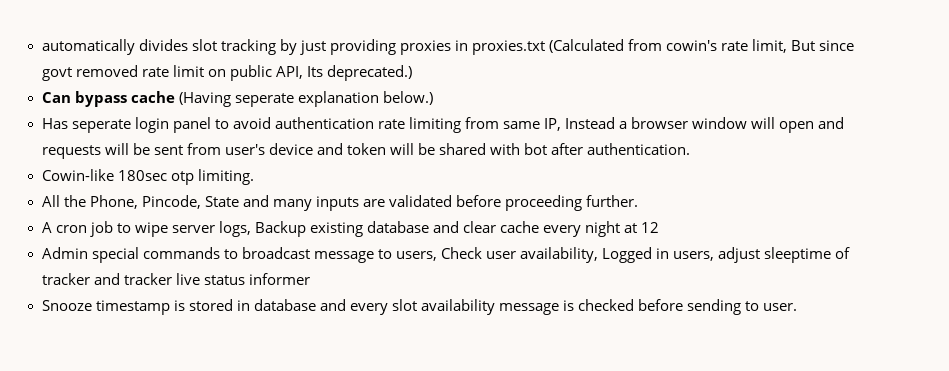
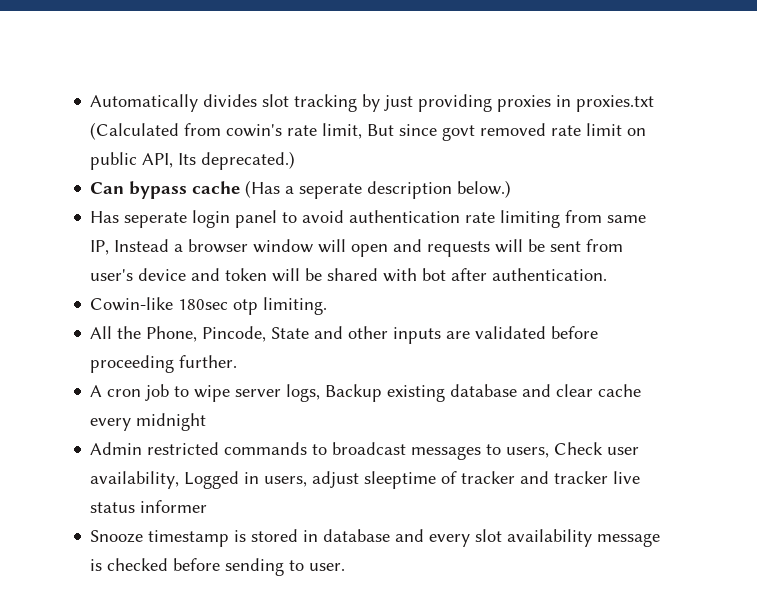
- automatically divides slot tracking by just providing proxies in proxies.txt (Calculated from cowin's rate limit, But since govt removed rate limit on public API, Its deprecated.)
+ Automatically divides slot tracking by just providing proxies in proxies.txt (Calculated from cowin's rate limit, But since govt removed rate limit on public API, Its deprecated.)
- Can bypass cache (Having seperate explanation below.)
+ Can bypass cache (Has a seperate description below.)
- All the Phone, Pincode, State and many inputs are validated before proceeding further.
+ All the Phone, Pincode, State and other inputs are validated before proceeding further.
- A cron job to wipe server logs, Backup existing database and clear cache every night at 12
+ A cron job to wipe server logs, Backup existing database and clear cache every midnight
- Admin special commands to broadcast message to users, Check user availability, Logged in users, adjust sleeptime of tracker and tracker live status informer
+ Admin restricted commands to broadcast messages to users, Check user availability, Logged in users, adjust sleeptime of tracker and tracker live status informer

